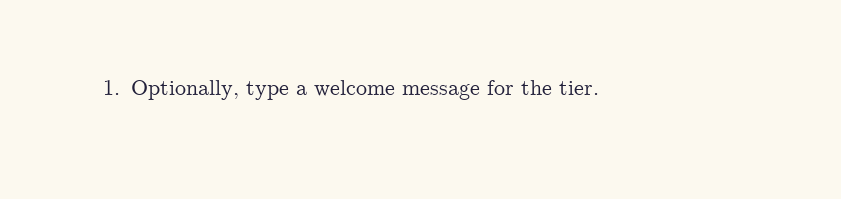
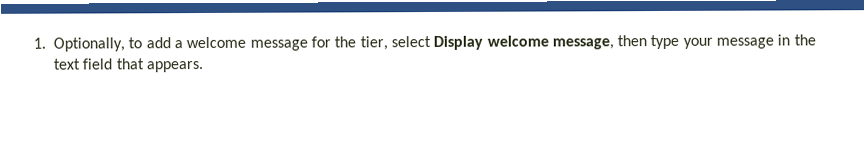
- 1. Optionally, type a welcome message for the tier.
+ 1. Optionally, to add a welcome message for the tier, select Display welcome message, then type your message in the text field that appears.

